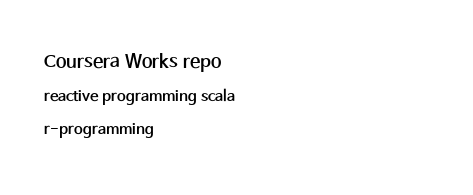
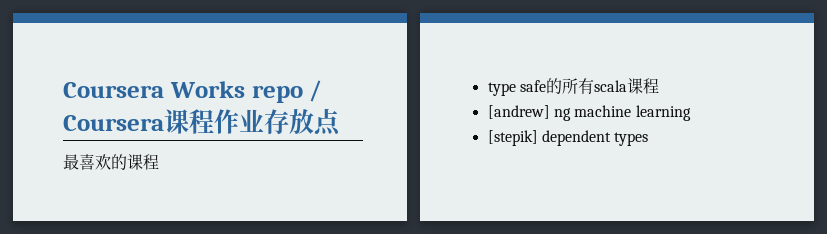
- Coursera Works repo
- reactive programming scala
- r-programming
+ Coursera Works repo / Coursera课程作业存放点
+ 最喜欢的课程
+ type safe的所有scala课程
+ [andrew] ng machine learning
+ [stepik] dependent types

